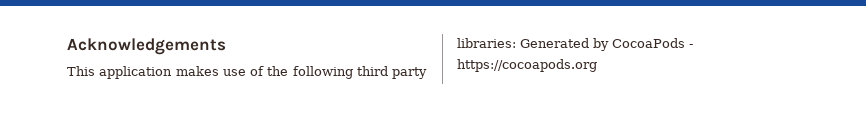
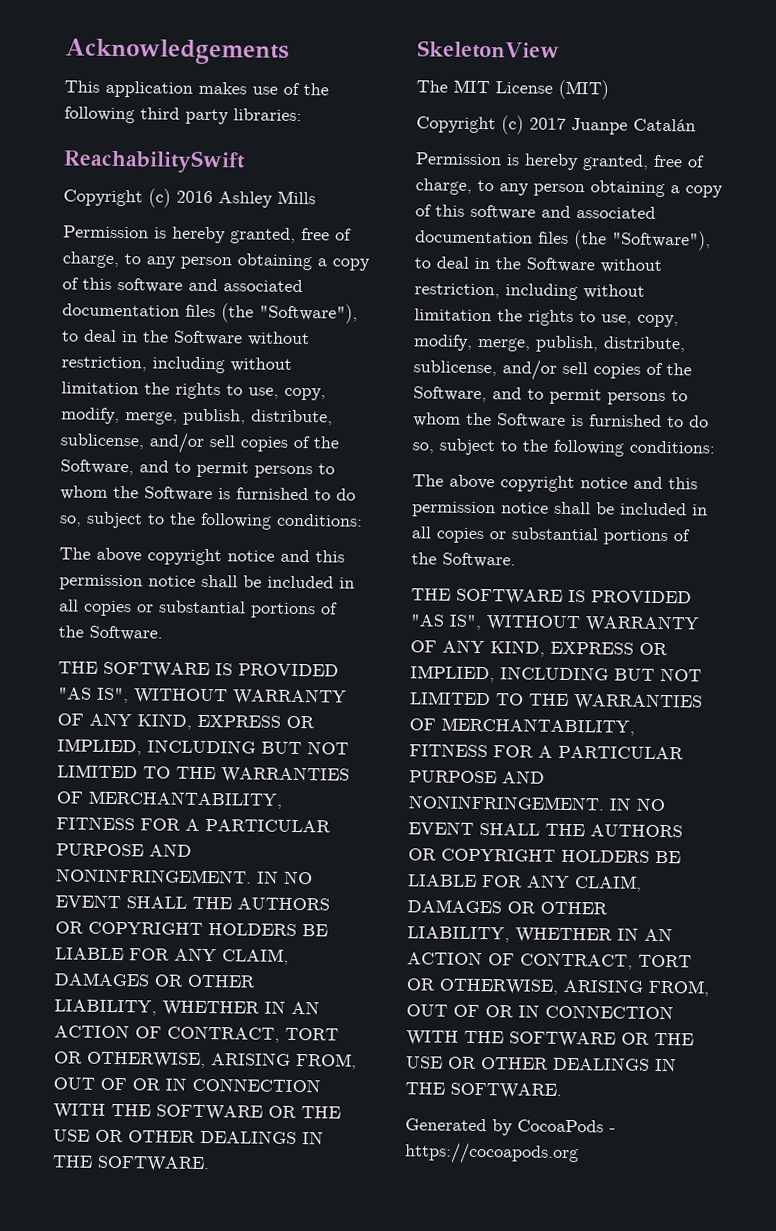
- This application makes use of the following third party libraries: Generated by CocoaPods - https://cocoapods.org
+ This application makes use of the following third party libraries:
+ ReachabilitySwift
+ Copyright (c) 2016 Ashley Mills
+ Permission is hereby granted, free of charge, to any person obtaining a copy of this software and associated documentation files (the "Software"), to deal in the Software without restriction, including without limitation the rights to use, copy, modify, merge, publish, distribute, sublicense, and/or sell copies of the Software, and to permit persons to whom the Software is furnished to do so, subject to the following conditions:
+ The above copyright notice and this permission notice shall be included in all copies or substantial portions of the Software.
+ THE SOFTWARE IS PROVIDED "AS IS", WITHOUT WARRANTY OF ANY KIND, EXPRESS OR IMPLIED, INCLUDING BUT NOT LIMITED TO THE WARRANTIES OF MERCHANTABILITY, FITNESS FOR A PARTICULAR PURPOSE AND NONINFRINGEMENT. IN NO EVENT SHALL THE AUTHORS OR COPYRIGHT HOLDERS BE LIABLE FOR ANY CLAIM, DAMAGES OR OTHER LIABILITY, WHETHER IN AN ACTION OF CONTRACT, TORT OR OTHERWISE, ARISING FROM, OUT OF OR IN CONNECTION WITH THE SOFTWARE OR THE USE OR OTHER DEALINGS IN THE SOFTWARE.
+ SkeletonView
+ The MIT License (MIT)
+ Copyright (c) 2017 Juanpe Catalán
+ Permission is hereby granted, free of charge, to any person obtaining a copy of this software and associated documentation files (the "Software"), to deal in the Software without restriction, including without limitation the rights to use, copy, modify, merge, publish, distribute, sublicense, and/or sell copies of the Software, and to permit persons to whom the Software is furnished to do so, subject to the following conditions:
+ The above copyright notice and this permission notice shall be included in all copies or substantial portions of the Software.
+ THE SOFTWARE IS PROVIDED "AS IS", WITHOUT WARRANTY OF ANY KIND, EXPRESS OR IMPLIED, INCLUDING BUT NOT LIMITED TO THE WARRANTIES OF MERCHANTABILITY, FITNESS FOR A PARTICULAR PURPOSE AND NONINFRINGEMENT. IN NO EVENT SHALL THE AUTHORS OR COPYRIGHT HOLDERS BE LIABLE FOR ANY CLAIM, DAMAGES OR OTHER LIABILITY, WHETHER IN AN ACTION OF CONTRACT, TORT OR OTHERWISE, ARISING FROM, OUT OF OR IN CONNECTION WITH THE SOFTWARE OR THE USE OR OTHER DEALINGS IN THE SOFTWARE.
+ Generated by CocoaPods - https://cocoapods.org

